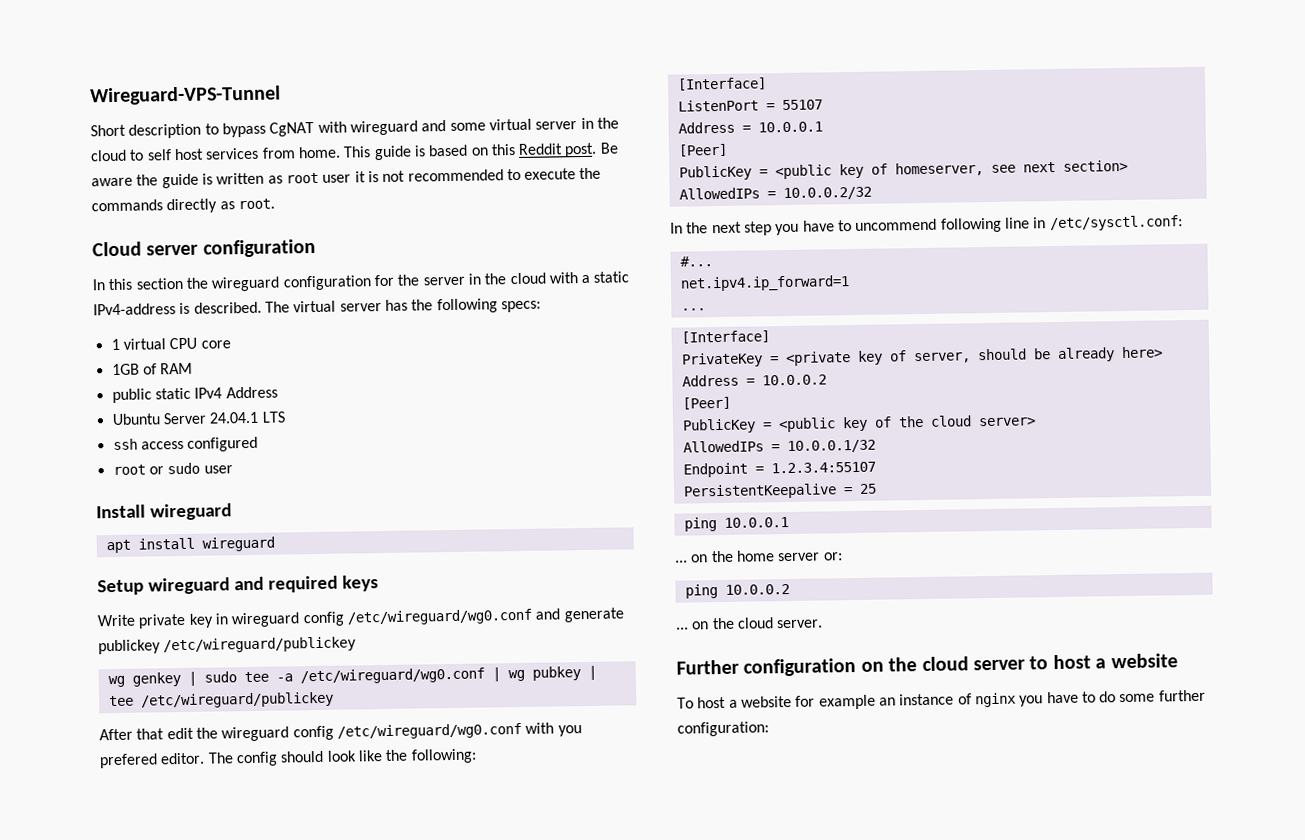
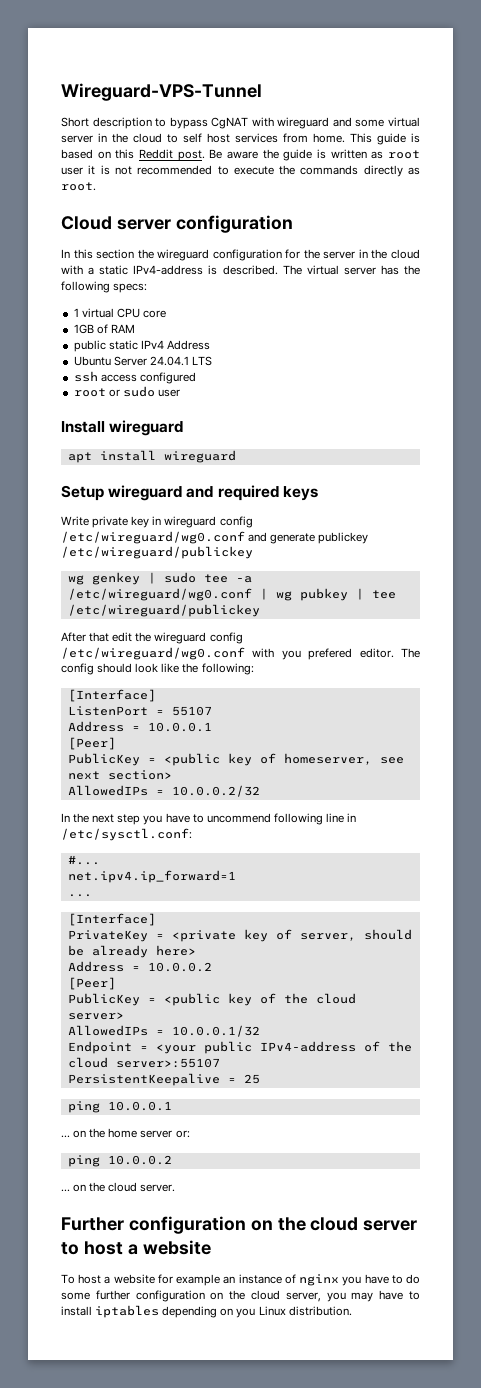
- Endpoint = 1.2.3.4:55107
+ Endpoint = <your public IPv4-address of the cloud server>:55107
- To host a website for example an instance of nginx you have to do some further configuration:
+ To host a website for example an instance of nginx you have to do some further configuration on the cloud server, you may have to install iptables depending on you Linux distribution.

